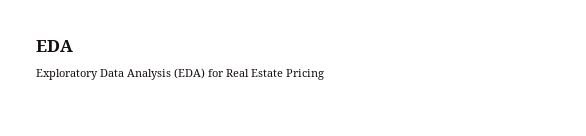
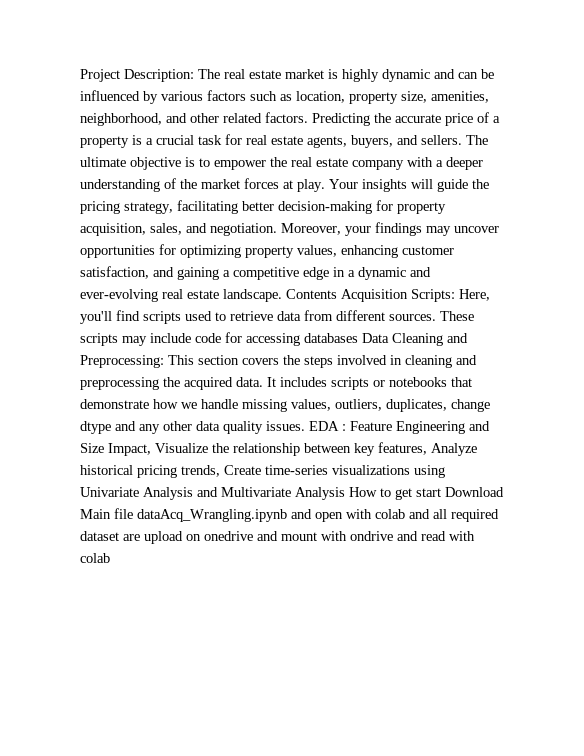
- EDA
- Exploratory Data Analysis (EDA) for Real Estate Pricing
+ Project Description: The real estate market is highly dynamic and can be influenced by various factors such as location, property size, amenities, neighborhood, and other related factors. Predicting the accurate price of a property is a crucial task for real estate agents, buyers, and sellers. The ultimate objective is to empower the real estate company with a deeper understanding of the market forces at play. Your insights will guide the pricing strategy, facilitating better decision-making for property acquisition, sales, and negotiation. Moreover, your findings may uncover opportunities for optimizing property values, enhancing customer satisfaction, and gaining a competitive edge in a dynamic and ever-evolving real estate landscape. Contents Acquisition Scripts: Here, you'll find scripts used to retrieve data from different sources. These scripts may include code for accessing databases Data Cleaning and Preprocessing: This section covers the steps involved in cleaning and preprocessing the acquired data. It includes scripts or notebooks that demonstrate how we handle missing values, outliers, duplicates, change dtype and any other data quality issues. EDA : Feature Engineering and Size Impact, Visualize the relationship between key features, Analyze historical pricing trends, Create time-series visualizations using Univariate Analysis and Multivariate Analysis How to get start Download Main file dataAcq_Wrangling.ipynb and open with colab and all required dataset are upload on onedrive and mount with ondrive and read with colab

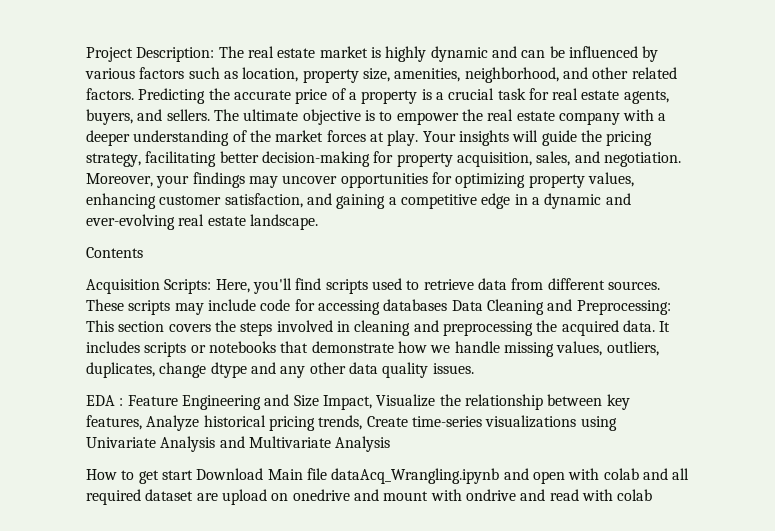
- Moreover, your findings may uncover opportunities for optimizing property values, enhancing customer satisfaction, and gaining a competitive edge in a dynamic and ever-evolving real estate landscape. Contents Acquisition Scripts: Here, you'll find scripts used to retrieve data from different sources.
+ Moreover, your findings may uncover opportunities for optimizing property values, enhancing customer satisfaction, and gaining a competitive edge in a dynamic and ever-evolving real estate landscape.
+ Contents
+ Acquisition Scripts: Here, you'll find scripts used to retrieve data from different sources.
- It includes scripts or notebooks that demonstrate how we handle missing values, outliers, duplicates, change dtype and any other data quality issues. EDA :
+ It includes scripts or notebooks that demonstrate how we handle missing values, outliers, duplicates, change dtype and any other data quality issues.
+ EDA :
- Feature Engineering and Size Impact, Visualize the relationship between key features, Analyze historical pricing trends, Create time-series visualizations using Univariate Analysis and Multivariate Analysis How to get start Download Main file dataAcq_Wrangling.ipynb and open with colab and all required dataset are upload on onedrive and mount with ondrive and read with colab
+ Feature Engineering and Size Impact, Visualize the relationship between key features, Analyze historical pricing trends, Create time-series visualizations using Univariate Analysis and Multivariate Analysis
+ How to get start Download Main file dataAcq_Wrangling.ipynb and open with colab and all required dataset are upload on onedrive and mount with ondrive and read with colab

